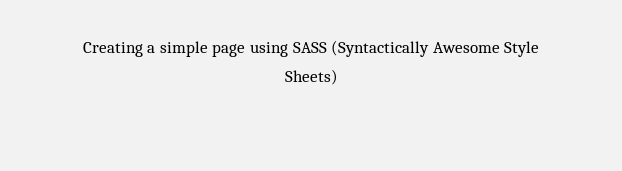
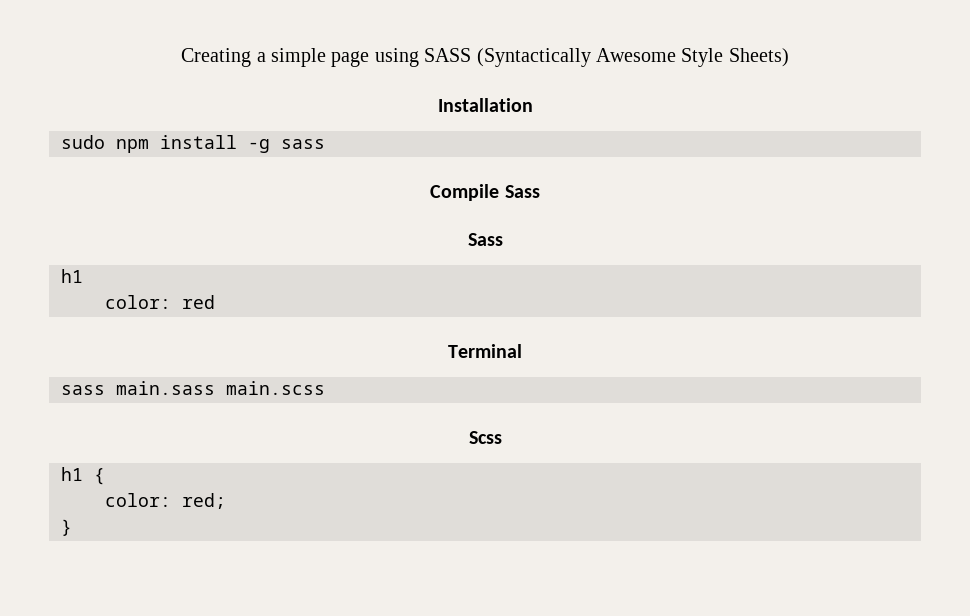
+ Installation
+ sudo npm install -g sass
+ Compile Sass
+ Sass
+ h1
+ color: red
+ Terminal
+ sass main.sass main.scss
+ Scss
+ h1 {
+ color: red;
+ }

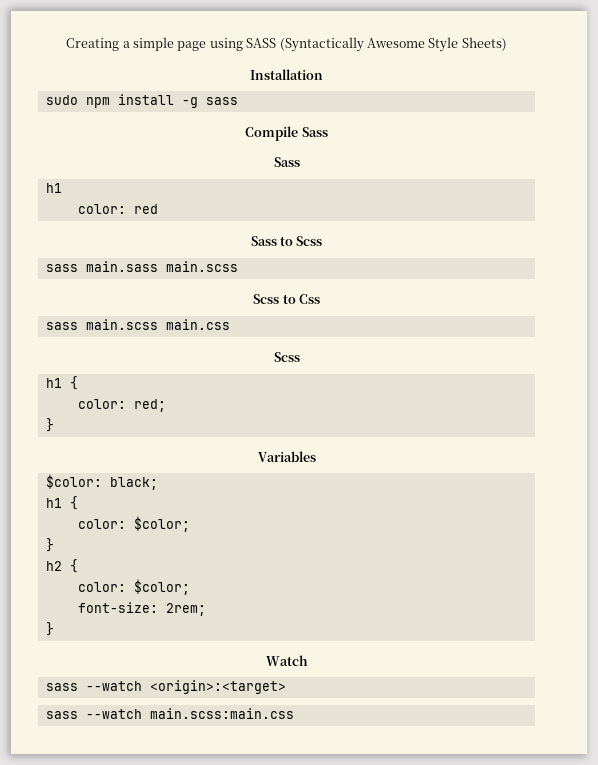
- Terminal
+ Sass to Scss
+ Scss to Css
+ sass main.scss main.css
+ Variables
+ $color: black;
+ h1 {
+ color: $color;
+ }
+ h2 {
+ color: $color;
+ font-size: 2rem;
+ }
+ Watch
+ sass --watch <origin>:<target>
+ sass --watch main.scss:main.css

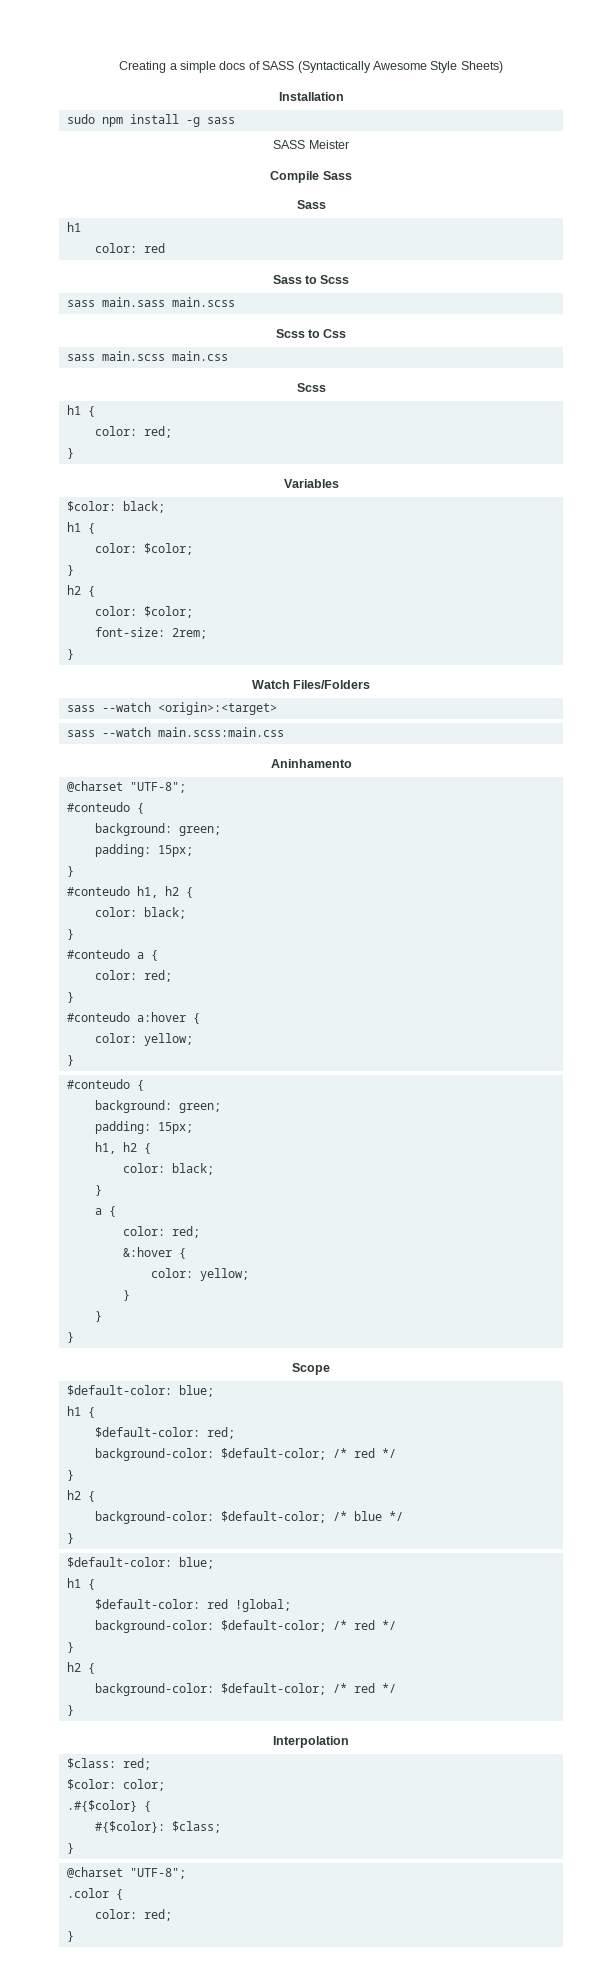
- Creating a simple page using SASS (Syntactically Awesome Style Sheets)
+ Creating a simple docs of SASS (Syntactically Awesome Style Sheets)
+ SASS Meister
- Watch
+ Watch Files/Folders
+ Aninhamento
+ @charset "UTF-8";
+ #conteudo {
+ background: green;
+ padding: 15px;
+ }
+ #conteudo h1, h2 {
+ color: black;
+ }
+ #conteudo a {
+ color: red;
+ }
+ #conteudo a:hover {
+ color: yellow;
+ }
+ #conteudo {
+ background: green;
+ padding: 15px;
+ h1, h2 {
+ color: black;
+ }
+ a {
+ color: red;
+ &:hover {
+ color: yellow;
+ }
+ }
+ }
+ Scope
+ $default-color: blue;
+ h1 {
+ $default-color: red;
+ background-color: $default-color; /* red */
+ }
+ h2 {
+ background-color: $default-color; /* blue */
+ }
+ $default-color: blue;
+ h1 {
+ $default-color: red !global;
+ background-color: $default-color; /* red */
+ }
+ h2 {
+ background-color: $default-color; /* red */
+ }
+ Interpolation
+ $class: red;
+ $color: color;
+ .#{$color} {
+ #{$color}: $class;
+ }
+ @charset "UTF-8";
+ .color {
+ color: red;
+ }

